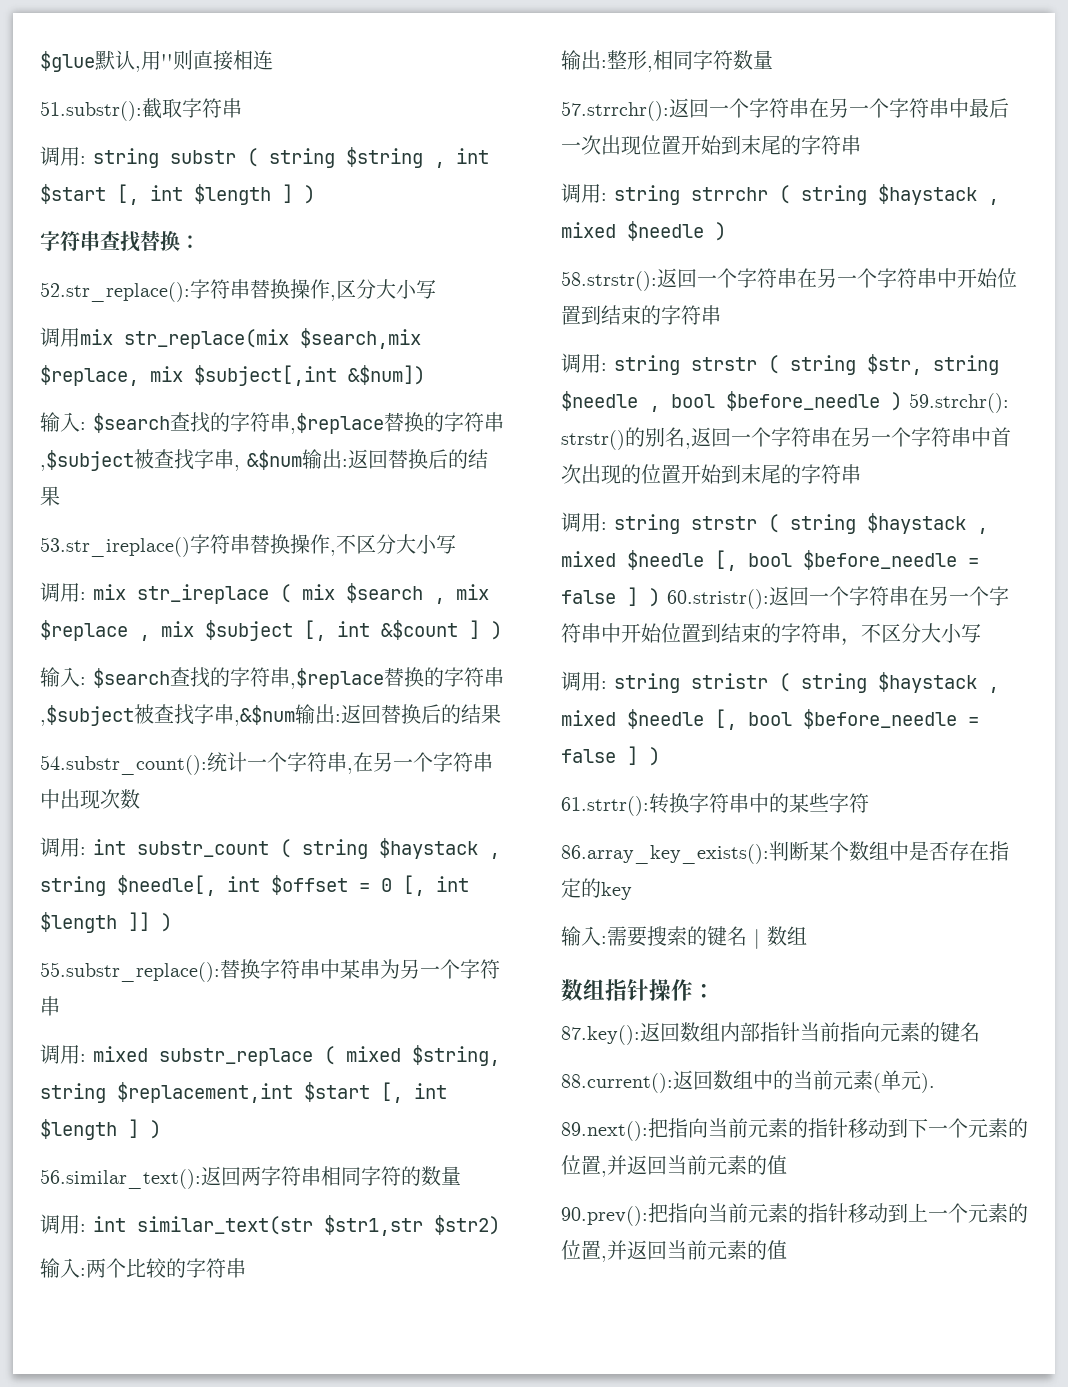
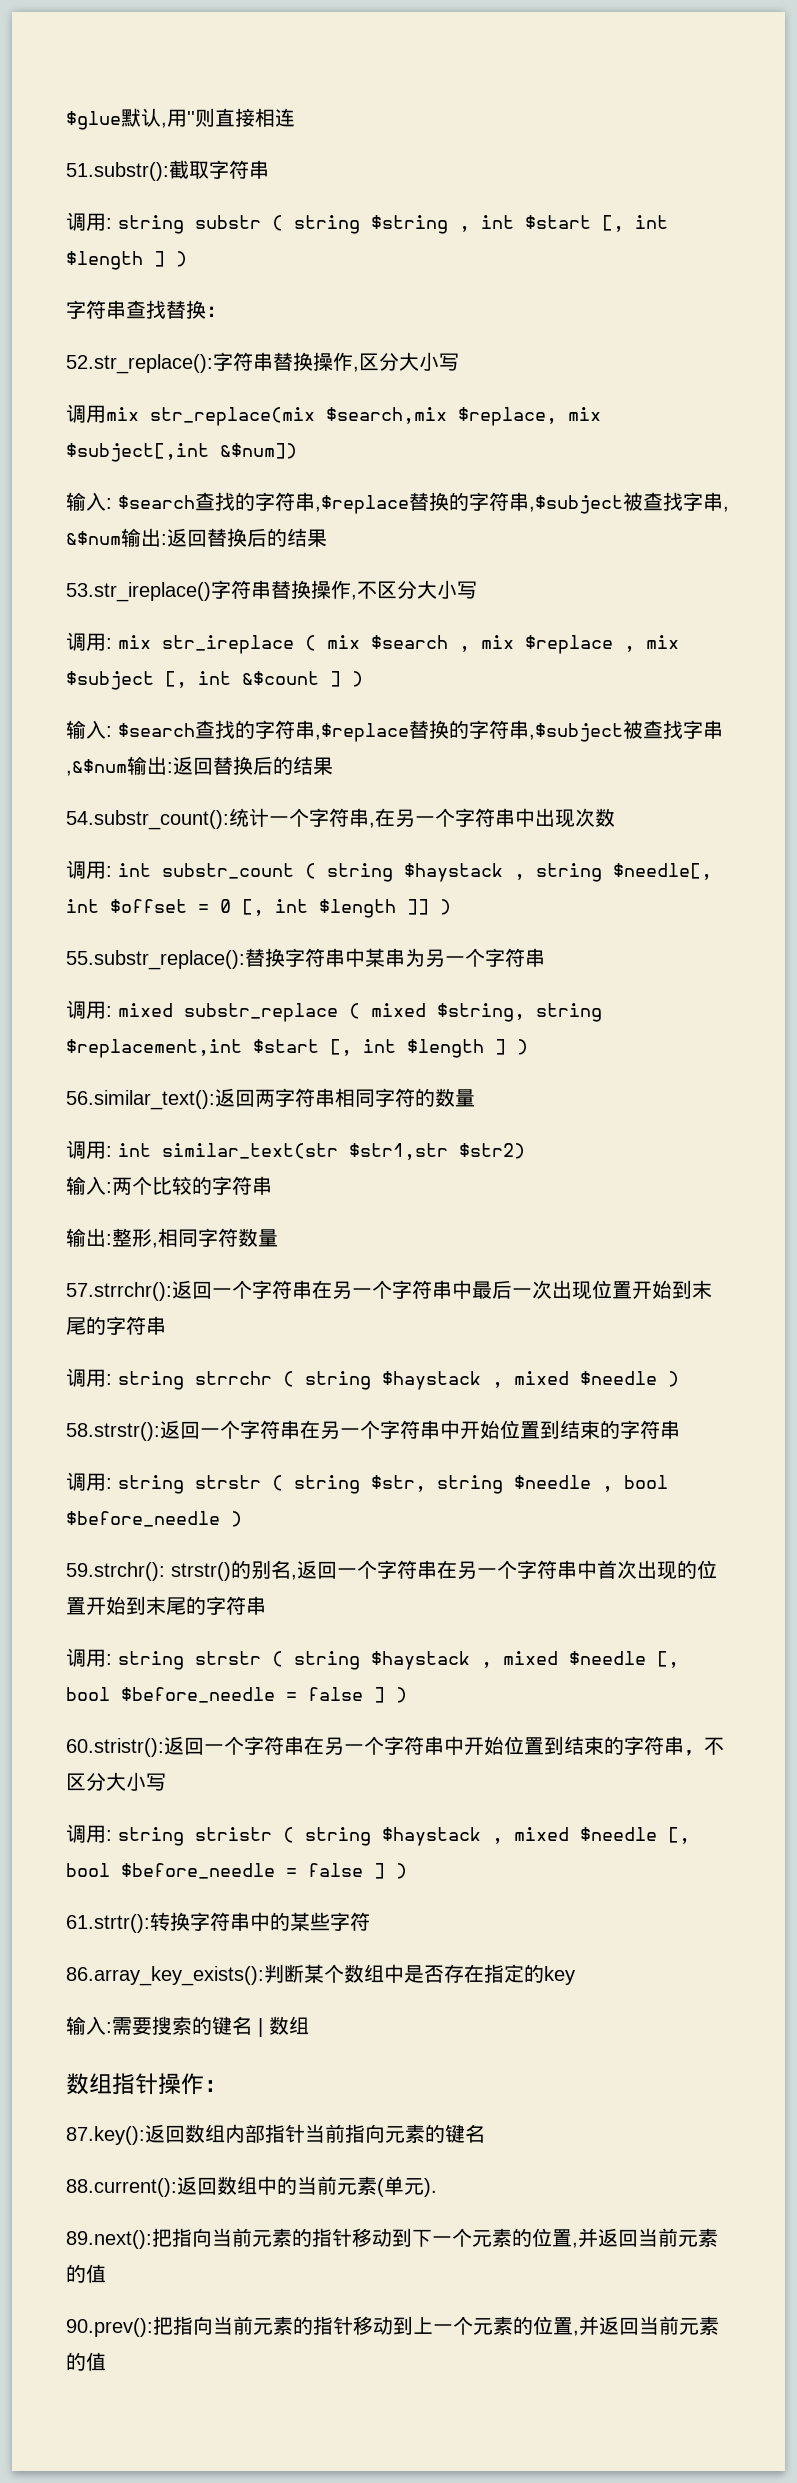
- 调用: string strstr ( string $str, string $needle , bool $before_needle ) 59.strchr(): strstr()的别名,返回一个字符串在另一个字符串中首次出现的位置开始到末尾的字符串
+ 调用: string strstr ( string $str, string $needle , bool $before_needle )
+ 59.strchr(): strstr()的别名,返回一个字符串在另一个字符串中首次出现的位置开始到末尾的字符串
- 调用: string strstr ( string $haystack , mixed $needle [, bool $before_needle = false ] ) 60.stristr():返回一个字符串在另一个字符串中开始位置到结束的字符串，不区分大小写
+ 调用: string strstr ( string $haystack , mixed $needle [, bool $before_needle = false ] )
+ 60.stristr():返回一个字符串在另一个字符串中开始位置到结束的字符串，不区分大小写

